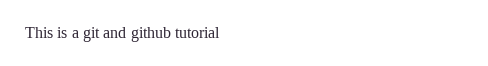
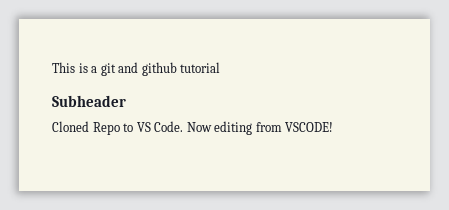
+ Subheader
+ Cloned Repo to VS Code. Now editing from VSCODE!

